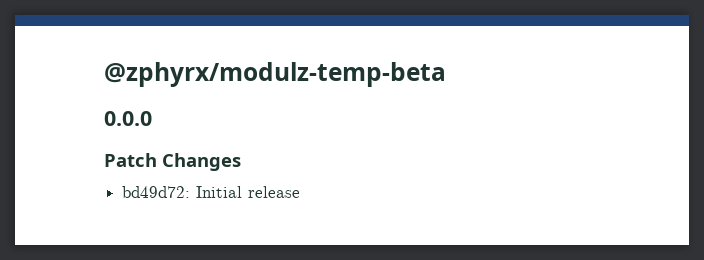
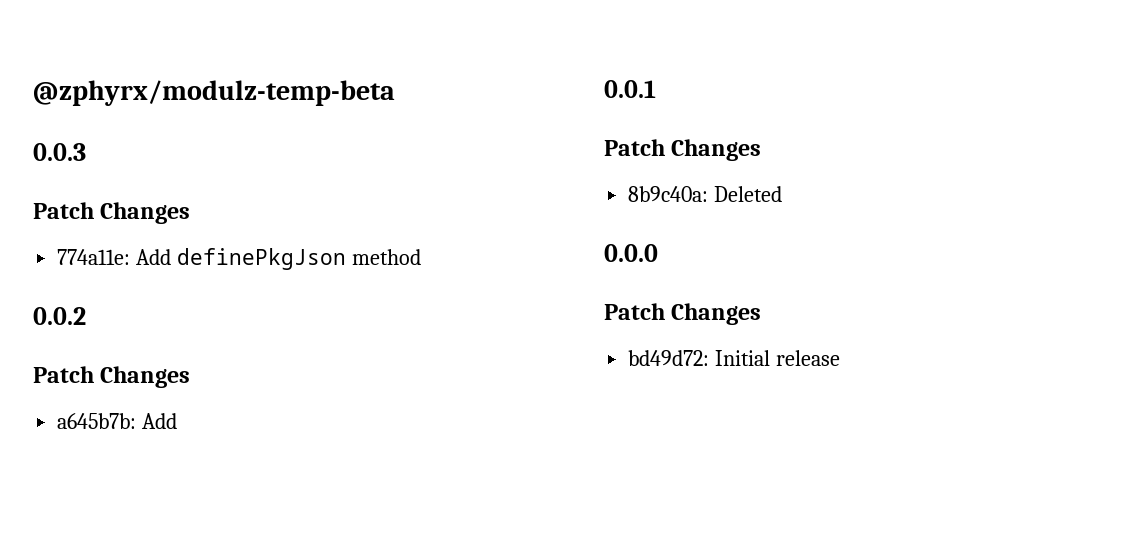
+ 0.0.3
+ Patch Changes
+ 774a11e: Add definePkgJson method
+ 0.0.2
+ Patch Changes
+ a645b7b: Add
+ 0.0.1
+ Patch Changes
+ 8b9c40a: Deleted

